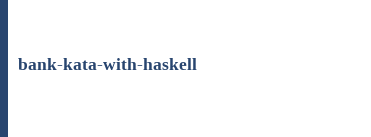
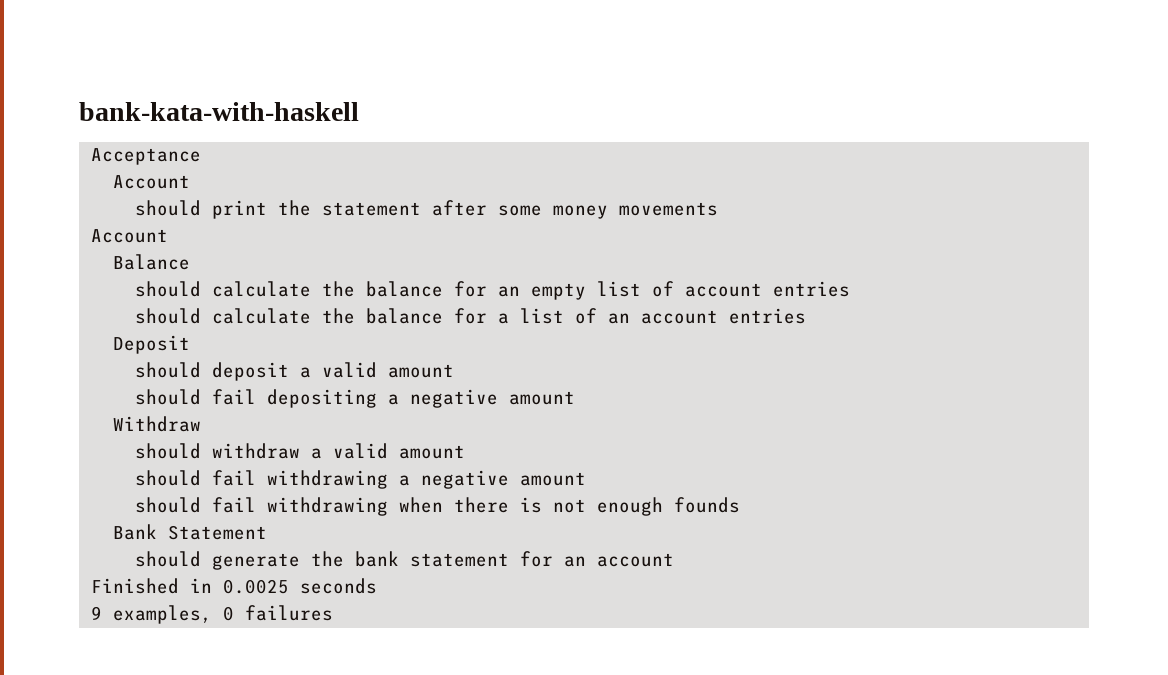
+ Acceptance
+ Account
+ should print the statement after some money movements
+ Account
+ Balance
+ should calculate the balance for an empty list of account entries
+ should calculate the balance for a list of an account entries
+ Deposit
+ should deposit a valid amount
+ should fail depositing a negative amount
+ Withdraw
+ should withdraw a valid amount
+ should fail withdrawing a negative amount
+ should fail withdrawing when there is not enough founds
+ Bank Statement
+ should generate the bank statement for an account
+ Finished in 0.0025 seconds
+ 9 examples, 0 failures

